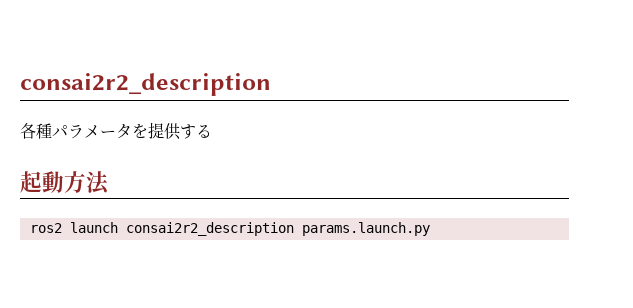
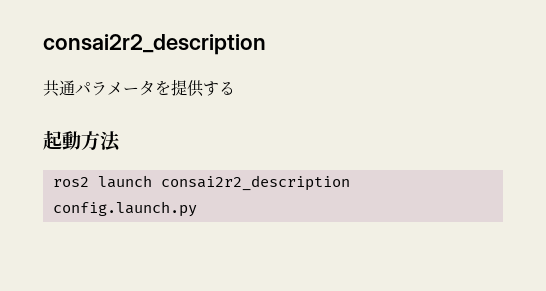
- 各種パラメータを提供する
+ 共通パラメータを提供する
- ros2 launch consai2r2_description params.launch.py
+ ros2 launch consai2r2_description config.launch.py

